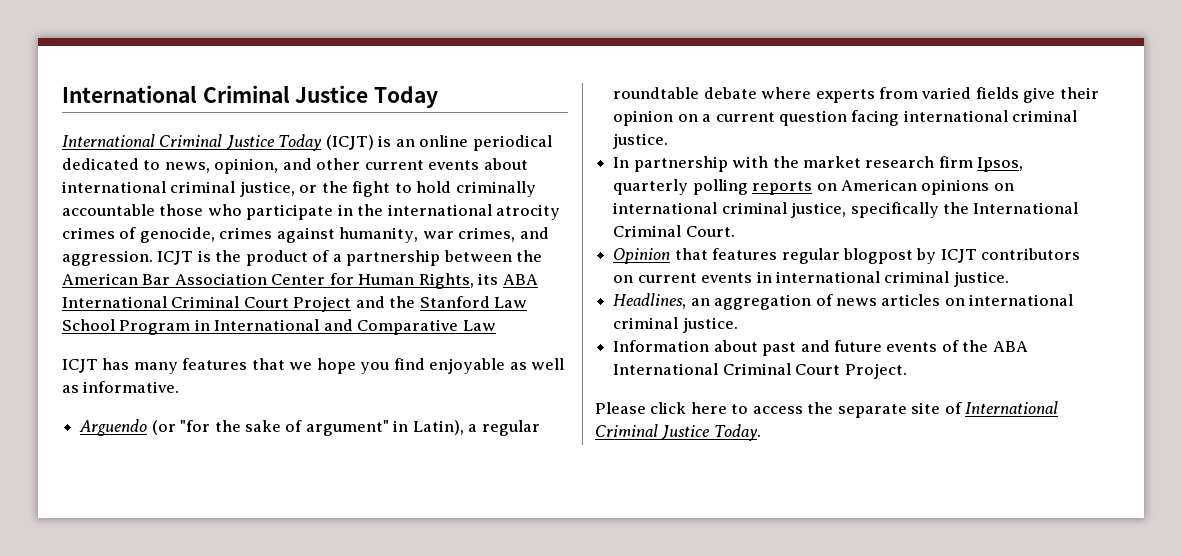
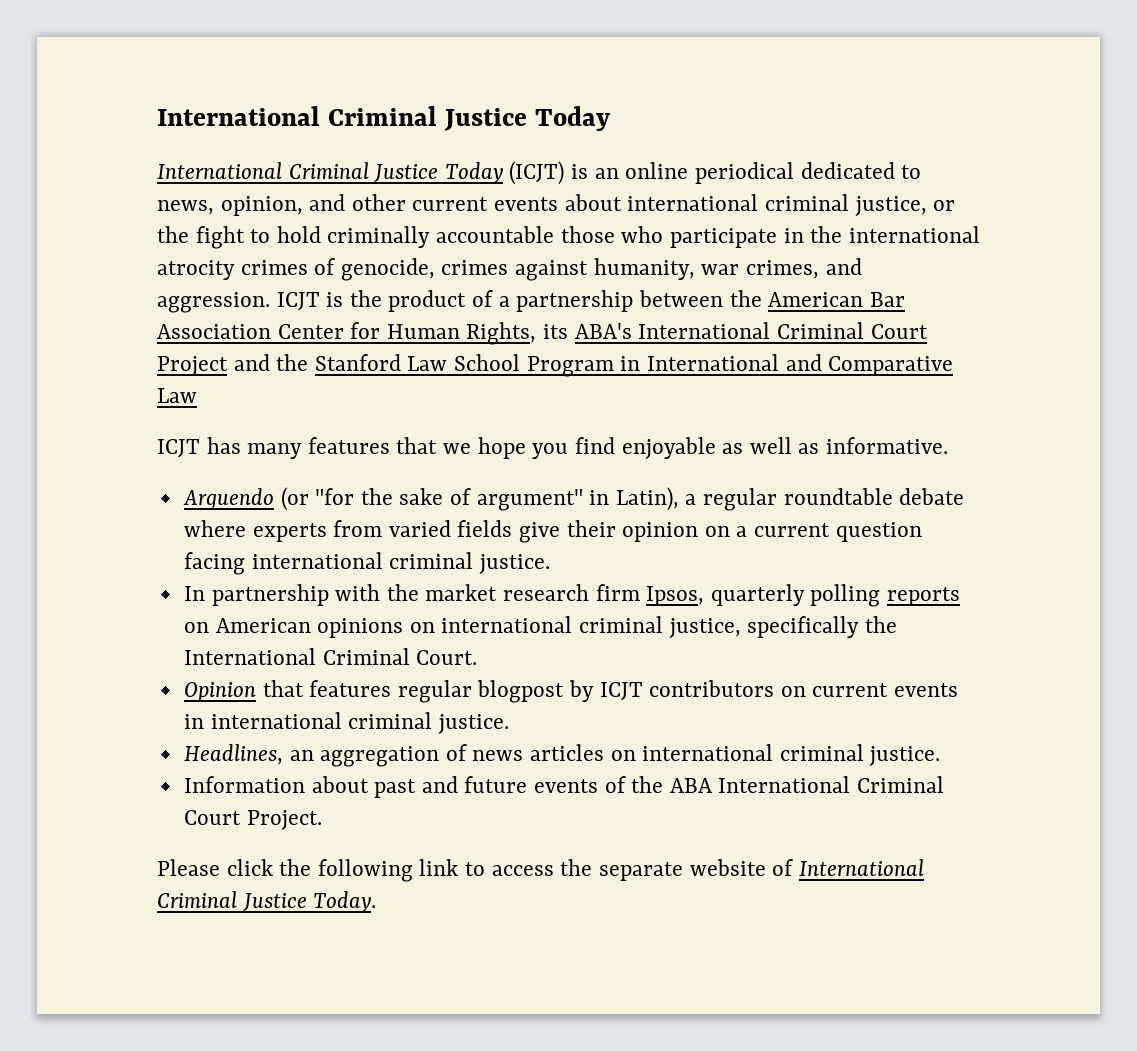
- ICJT is the product of a partnership between the American Bar Association Center for Human Rights, its ABA International Criminal Court Project and the Stanford Law School Program in International and Comparative Law
+ ICJT is the product of a partnership between the American Bar Association Center for Human Rights, its ABA's International Criminal Court Project and the Stanford Law School Program in International and Comparative Law
- Please click here to access the separate site of International Criminal Justice Today.
+ Please click the following link to access the separate website of International Criminal Justice Today.

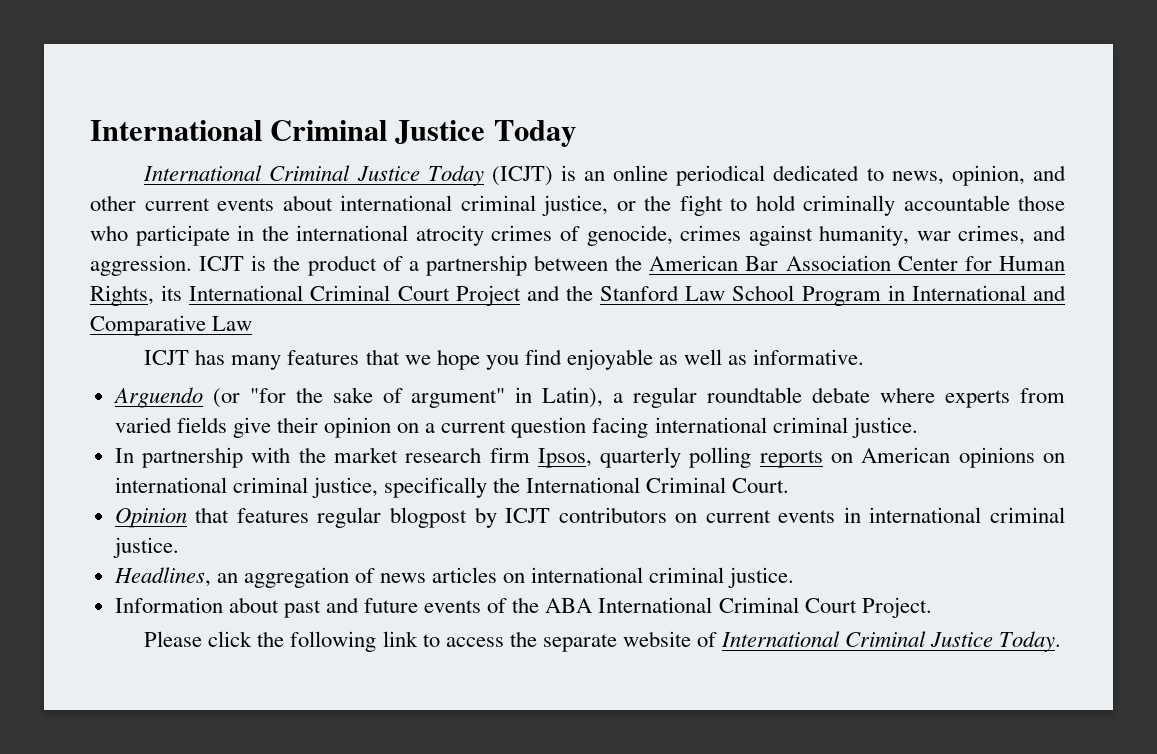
- ICJT is the product of a partnership between the American Bar Association Center for Human Rights, its ABA's International Criminal Court Project and the Stanford Law School Program in International and Comparative Law
+ ICJT is the product of a partnership between the American Bar Association Center for Human Rights, its International Criminal Court Project and the Stanford Law School Program in International and Comparative Law

